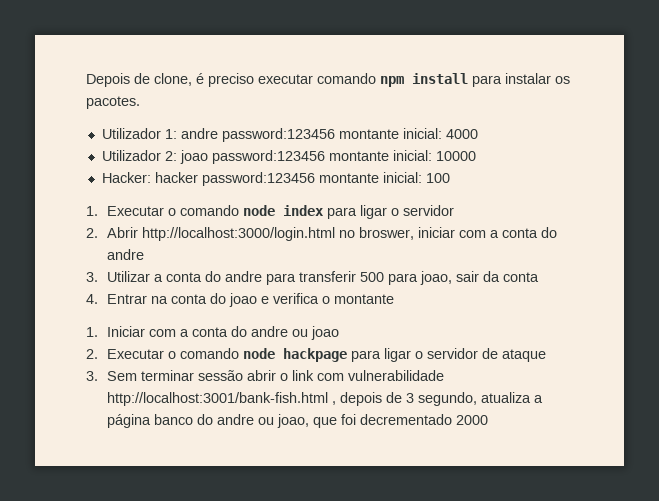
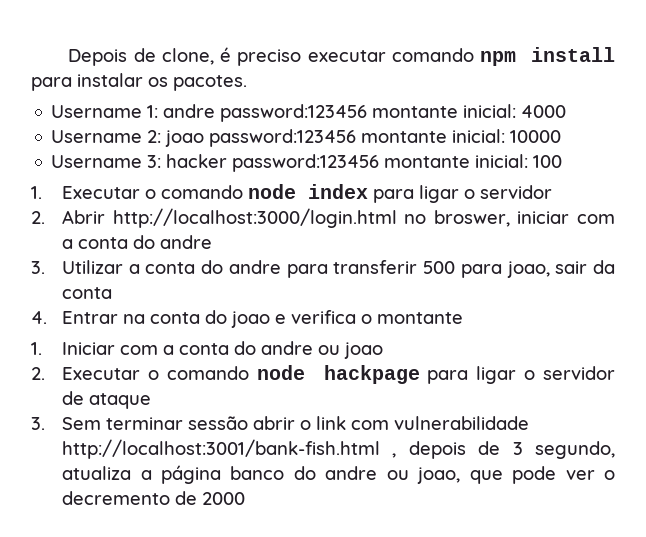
- Utilizador 1: andre password:123456 montante inicial: 4000
+ Username 1: andre password:123456 montante inicial: 4000
- Utilizador 2: joao password:123456 montante inicial: 10000
+ Username 2: joao password:123456 montante inicial: 10000
- Hacker: hacker password:123456 montante inicial: 100
+ Username 3: hacker password:123456 montante inicial: 100
- 3. Sem terminar sessão abrir o link com vulnerabilidade http://localhost:3001/bank-fish.html , depois de 3 segundo, atualiza a página banco do andre ou joao, que foi decrementado 2000
+ 3. Sem terminar sessão abrir o link com vulnerabilidade http://localhost:3001/bank-fish.html , depois de 3 segundo, atualiza a página banco do andre ou joao, que pode ver o decremento de 2000

